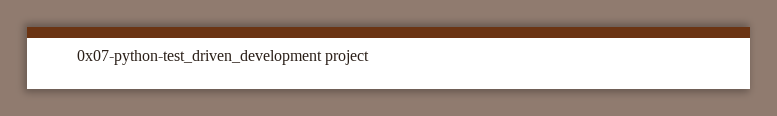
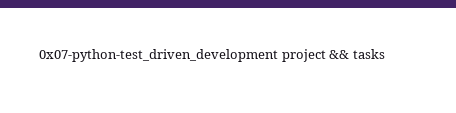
- 0x07-python-test_driven_development project
+ 0x07-python-test_driven_development project && tasks

